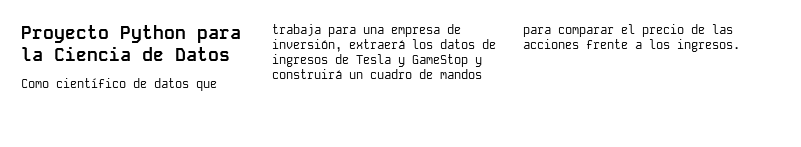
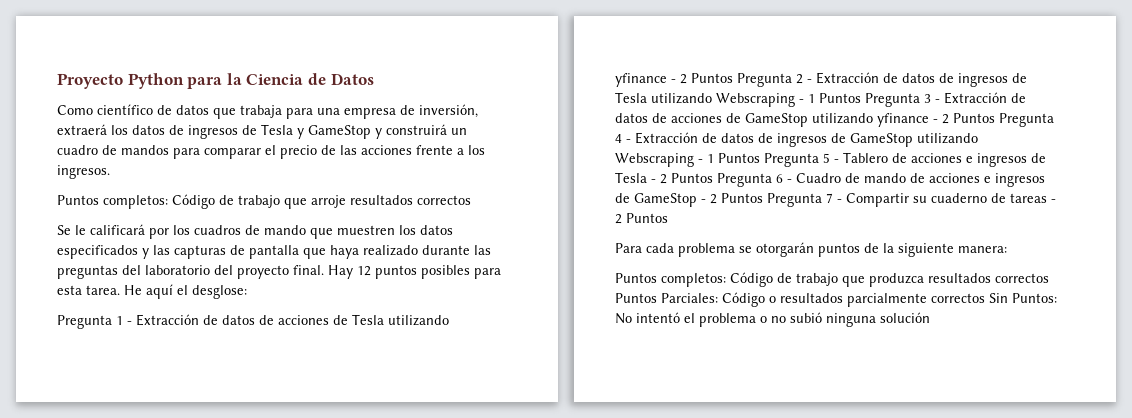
+ Puntos completos: Código de trabajo que arroje resultados correctos
+ Se le calificará por los cuadros de mando que muestren los datos especificados y las capturas de pantalla que haya realizado durante las preguntas del laboratorio del proyecto final. Hay 12 puntos posibles para esta tarea. He aquí el desglose:
+ Pregunta 1 - Extracción de datos de acciones de Tesla utilizando yfinance - 2 Puntos Pregunta 2 - Extracción de datos de ingresos de Tesla utilizando Webscraping - 1 Puntos Pregunta 3 - Extracción de datos de acciones de GameStop utilizando yfinance - 2 Puntos Pregunta 4 - Extracción de datos de ingresos de GameStop utilizando Webscraping - 1 Puntos Pregunta 5 - Tablero de acciones e ingresos de Tesla - 2 Puntos Pregunta 6 - Cuadro de mando de acciones e ingresos de GameStop - 2 Puntos Pregunta 7 - Compartir su cuaderno de tareas - 2 Puntos
+ Para cada problema se otorgarán puntos de la siguiente manera:
+ Puntos completos: Código de trabajo que produzca resultados correctos Puntos Parciales: Código o resultados parcialmente correctos Sin Puntos: No intentó el problema o no subió ninguna solución

